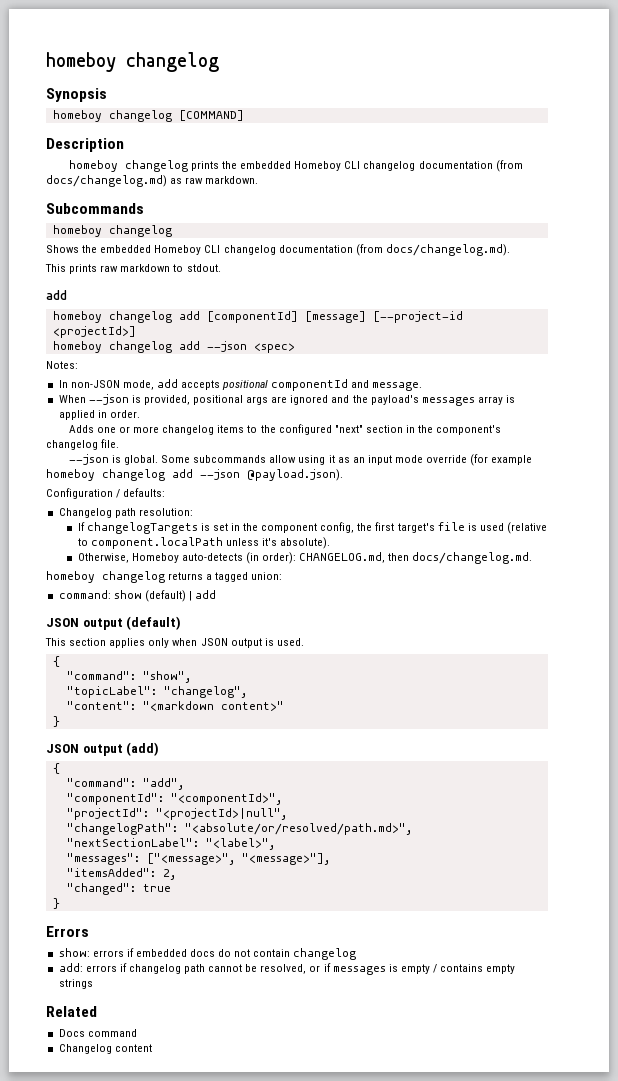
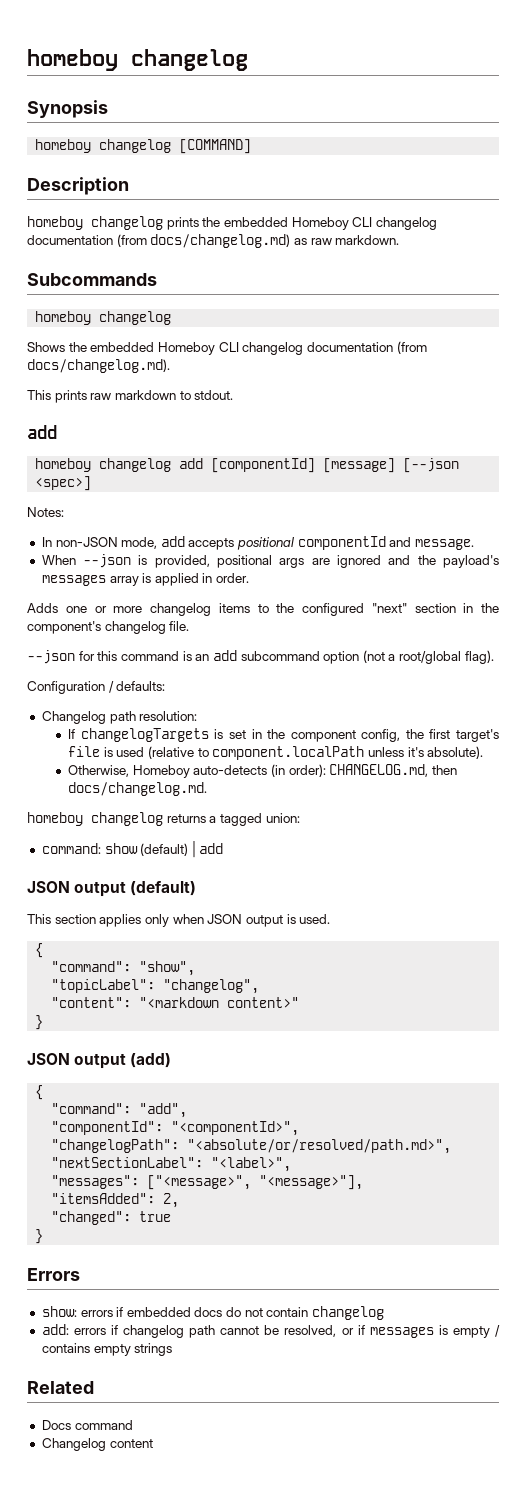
- homeboy changelog add [componentId] [message] [--project-id <projectId>]
- homeboy changelog add --json <spec>
+ homeboy changelog add [componentId] [message] [--json <spec>]
- --json is global. Some subcommands allow using it as an input mode override (for example homeboy changelog add --json @payload.json).
+ --json for this command is an add subcommand option (not a root/global flag).
- "projectId": "<projectId>|null",

